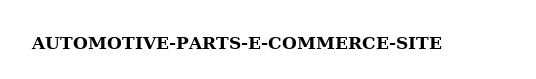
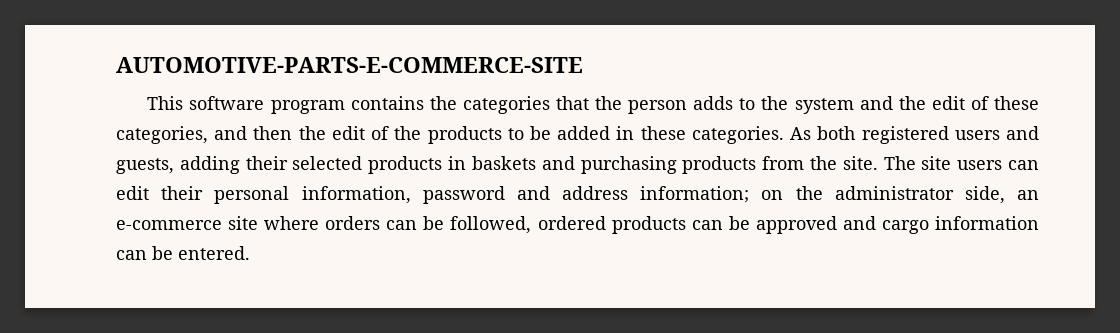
+ This software program contains the categories that the person adds to the system and the edit of these categories, and then the edit of the products to be added in these categories. As both registered users and guests, adding their selected products in baskets and purchasing products from the site. The site users can edit their personal information, password and address information; on the administrator side, an e-commerce site where orders can be followed, ordered products can be approved and cargo information can be entered.

